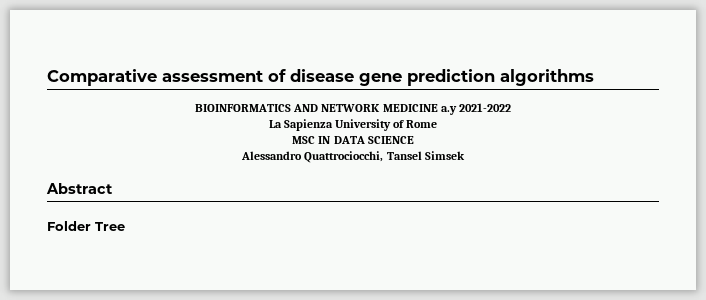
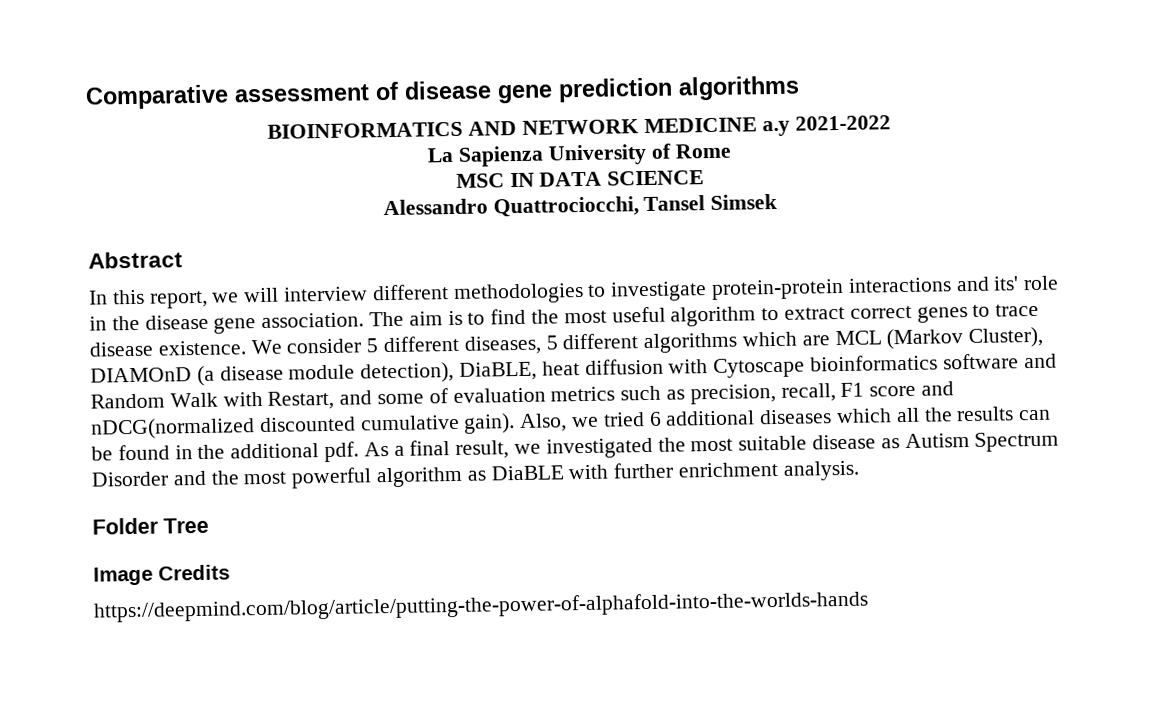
+ In this report, we will interview different methodologies to investigate protein-protein interactions and its' role in the disease gene association. The aim is to find the most useful algorithm to extract correct genes to trace disease existence. We consider 5 different diseases, 5 different algorithms which are MCL (Markov Cluster), DIAMOnD (a disease module detection), DiaBLE, heat diffusion with Cytoscape bioinformatics software and Random Walk with Restart, and some of evaluation metrics such as precision, recall, F1 score and nDCG(normalized discounted cumulative gain). Also, we tried 6 additional diseases which all the results can be found in the additional pdf. As a final result, we investigated the most suitable disease as Autism Spectrum Disorder and the most powerful algorithm as DiaBLE with further enrichment analysis.
+ Image Credits
+ https://deepmind.com/blog/article/putting-the-power-of-alphafold-into-the-worlds-hands

